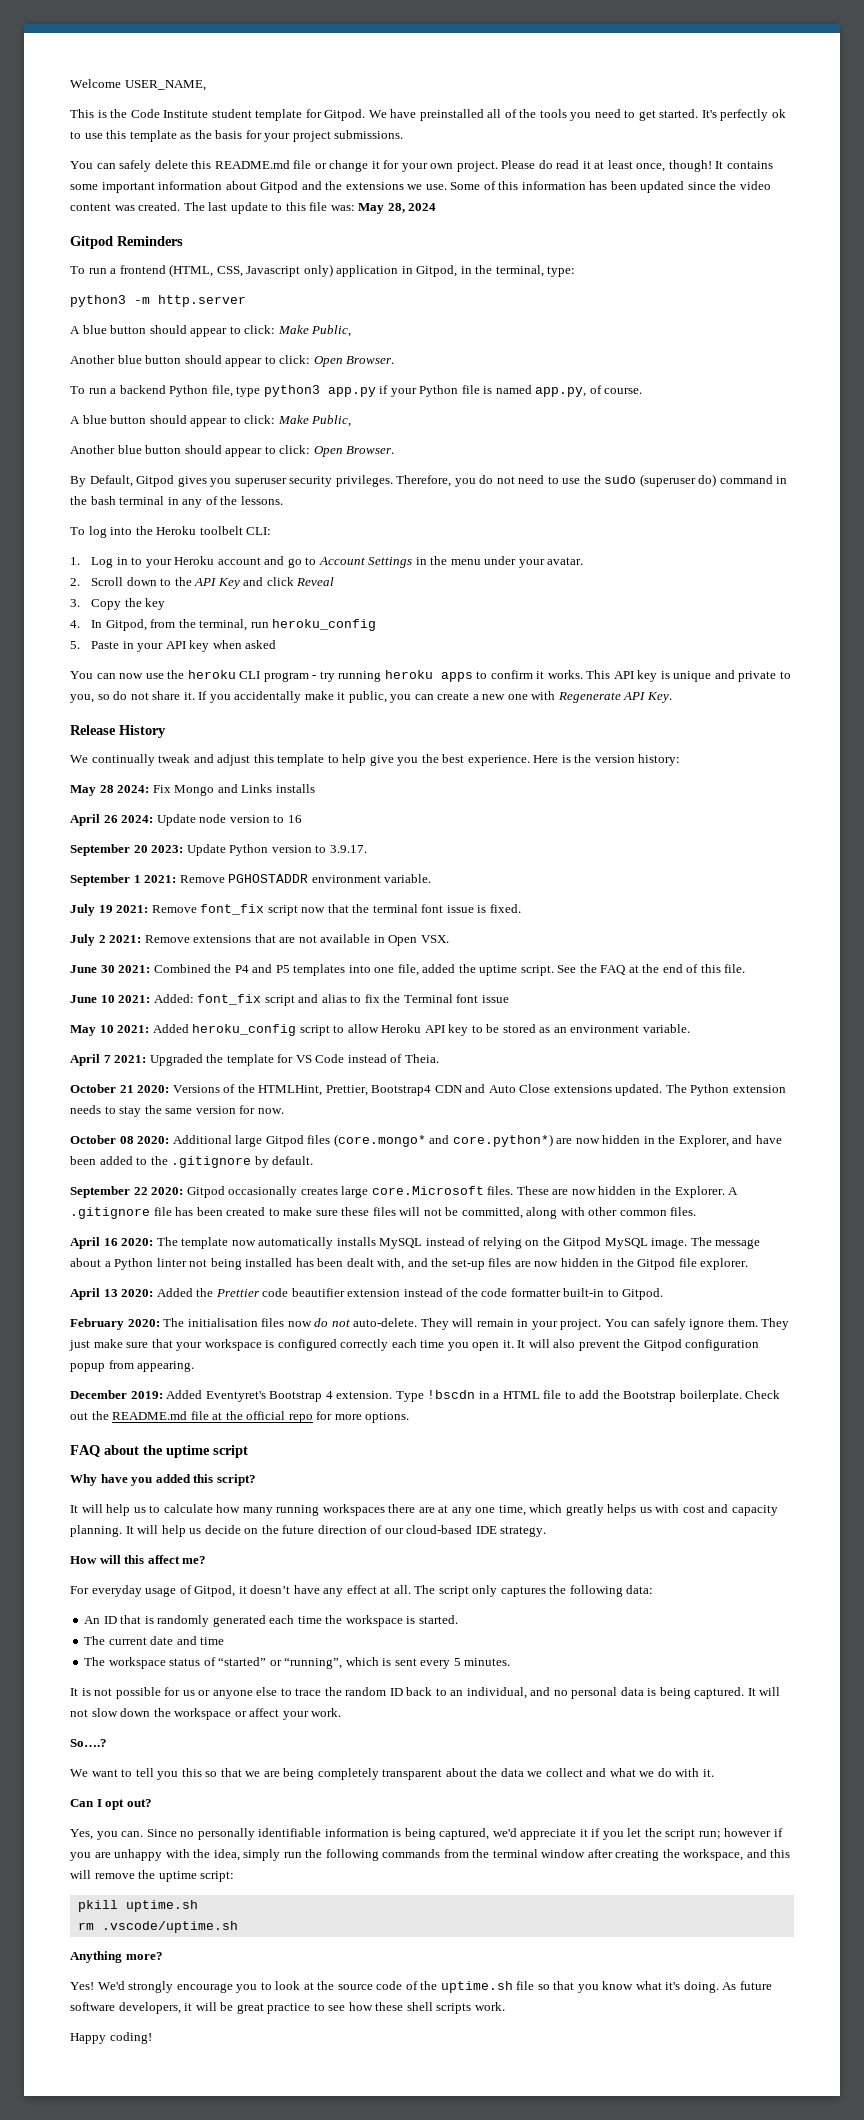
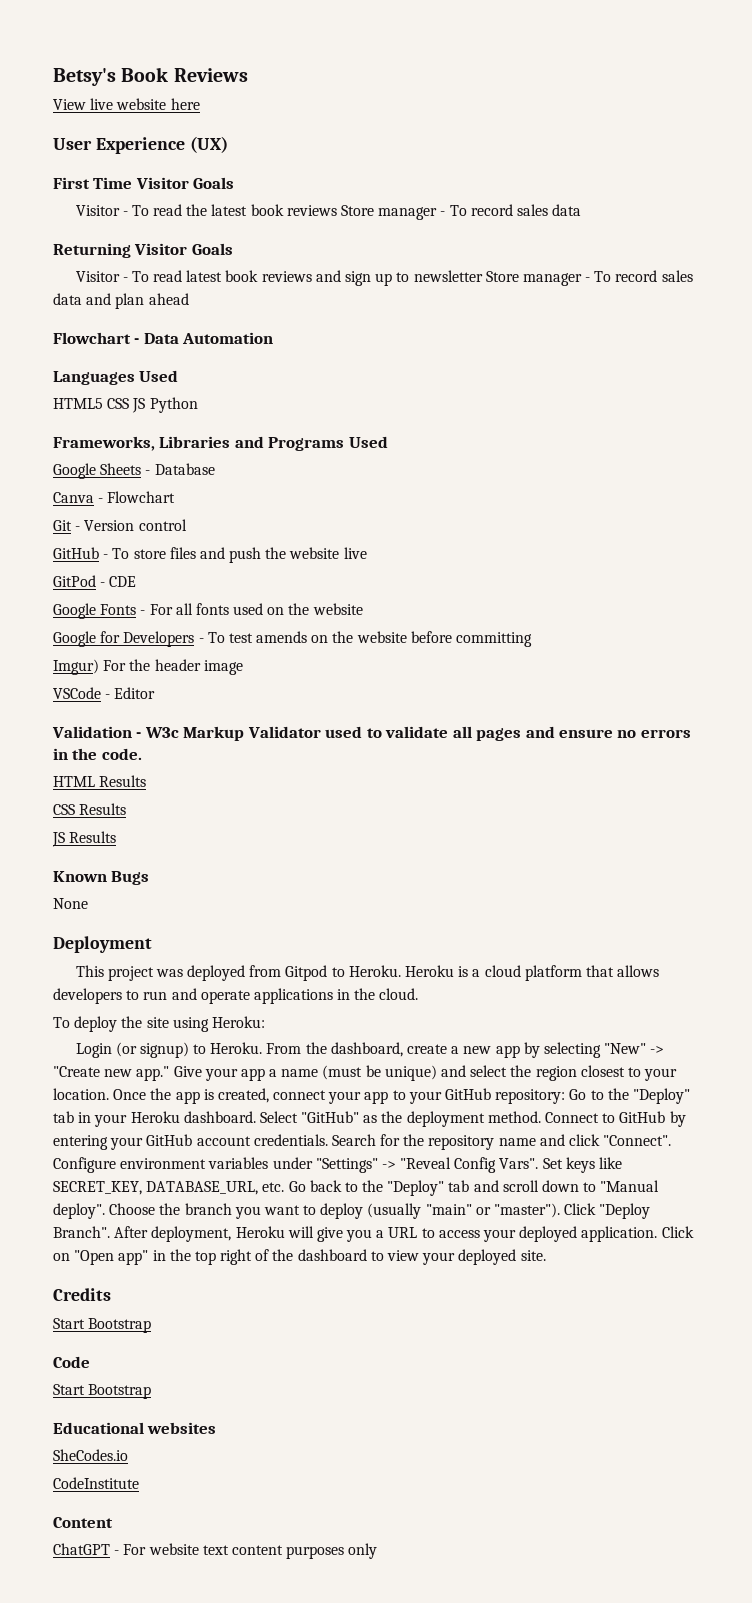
- Welcome USER_NAME,
- This is the Code Institute student template for Gitpod. We have preinstalled all of the tools you need to get started. It's perfectly ok to use this template as the basis for your project submissions.
- You can safely delete this README.md file or change it for your own project. Please do read it at least once, though! It contains some important information about Gitpod and the extensions we use. Some of this information has been updated since the video content was created. The last update to this file was: May 28, 2024
- Gitpod Reminders
- To run a frontend (HTML, CSS, Javascript only) application in Gitpod, in the terminal, type:
- python3 -m http.server
- A blue button should appear to click: Make Public,
- Another blue button should appear to click: Open Browser.
- To run a backend Python file, type python3 app.py if your Python file is named app.py, of course.
- A blue button should appear to click: Make Public,
- Another blue button should appear to click: Open Browser.
- By Default, Gitpod gives you superuser security privileges. Therefore, you do not need to use the sudo (superuser do) command in the bash terminal in any of the lessons.
- To log into the Heroku toolbelt CLI:
- 1. Log in to your Heroku account and go to Account Settings in the menu under your avatar.
- 2. Scroll down to the API Key and click Reveal
- 3. Copy the key
- 4. In Gitpod, from the terminal, run heroku_config
- 5. Paste in your API key when asked
- You can now use the heroku CLI program - try running heroku apps to confirm it works. This API key is unique and private to you, so do not share it. If you accidentally make it public, you can create a new one with Regenerate API Key.
- Release History
- We continually tweak and adjust this template to help give you the best experience. Here is the version history:
- May 28 2024: Fix Mongo and Links installs
- April 26 2024: Update node version to 16
- September 20 2023: Update Python version to 3.9.17.
- September 1 2021: Remove PGHOSTADDR environment variable.
- July 19 2021: Remove font_fix script now that the terminal font issue is fixed.
- July 2 2021: Remove extensions that are not available in Open VSX.
- June 30 2021: Combined the P4 and P5 templates into one file, added the uptime script. See the FAQ at the end of this file.
- June 10 2021: Added: font_fix script and alias to fix the Terminal font issue
- May 10 2021: Added heroku_config script to allow Heroku API key to be stored as an environment variable.
- April 7 2021: Upgraded the template for VS Code instead of Theia.
- October 21 2020: Versions of the HTMLHint, Prettier, Bootstrap4 CDN and Auto Close extensions updated. The Python extension needs to stay the same version for now.
- October 08 2020: Additional large Gitpod files (core.mongo* and core.python*) are now hidden in the Explorer, and have been added to the .gitignore by default.
- September 22 2020: Gitpod occasionally creates large core.Microsoft files. These are now hidden in the Explorer. A .gitignore file has been created to make sure these files will not be committed, along with other common files.
- April 16 2020: The template now automatically installs MySQL instead of relying on the Gitpod MySQL image. The message about a Python linter not being installed has been dealt with, and the set-up files are now hidden in the Gitpod file explorer.
- April 13 2020: Added the Prettier code beautifier extension instead of the code formatter built-in to Gitpod.
- February 2020: The initialisation files now do not auto-delete. They will remain in your project. You can safely ignore them. They just make sure that your workspace is configured correctly each time you open it. It will also prevent the Gitpod configuration popup from appearing.
- December 2019: Added Eventyret's Bootstrap 4 extension. Type !bscdn in a HTML file to add the Bootstrap boilerplate. Check out the README.md file at the official repo for more options.
- FAQ about the uptime script
- Why have you added this script?
- It will help us to calculate how many running workspaces there are at any one time, which greatly helps us with cost and capacity planning. It will help us decide on the future direction of our cloud-based IDE strategy.
- How will this affect me?
- For everyday usage of Gitpod, it doesn’t have any effect at all. The script only captures the following data:
- An ID that is randomly generated each time the workspace is started.
- The current date and time
- The workspace status of “started” or “running”, which is sent every 5 minutes.
- It is not possible for us or anyone else to trace the random ID back to an individual, and no personal data is being captured. It will not slow down the workspace or affect your work.
- So….?
- We want to tell you this so that we are being completely transparent about the data we collect and what we do with it.
- Can I opt out?
- Yes, you can. Since no personally identifiable information is being captured, we'd appreciate it if you let the script run; however if you are unhappy with the idea, simply run the following commands from the terminal window after creating the workspace, and this will remove the uptime script:
- pkill uptime.sh
- rm .vscode/uptime.sh
- Anything more?
- Yes! We'd strongly encourage you to look at the source code of the uptime.sh file so that you know what it's doing. As future software developers, it will be great practice to see how these shell scripts work.
- Happy coding!
+ Betsy's Book Reviews
+ View live website here
+ User Experience (UX)
+ First Time Visitor Goals
+ Visitor - To read the latest book reviews Store manager - To record sales data
+ Returning Visitor Goals
+ Visitor - To read latest book reviews and sign up to newsletter Store manager - To record sales data and plan ahead
+ Flowchart - Data Automation
+ Languages Used
+ HTML5 CSS JS Python
+ Frameworks, Libraries and Programs Used
+ Google Sheets - Database
+ Canva - Flowchart
+ Git - Version control
+ GitHub - To store files and push the website live
+ GitPod - CDE
+ Google Fonts - For all fonts used on the website
+ Google for Developers - To test amends on the website before committing
+ Imgur) For the header image
+ VSCode - Editor
+ Validation - W3c Markup Validator used to validate all pages and ensure no errors in the code.
+ HTML Results
+ CSS Results
+ JS Results
+ Known Bugs
+ None
+ Deployment
+ This project was deployed from Gitpod to Heroku. Heroku is a cloud platform that allows developers to run and operate applications in the cloud.
+ To deploy the site using Heroku:
+ Login (or signup) to Heroku. From the dashboard, create a new app by selecting "New" -> "Create new app." Give your app a name (must be unique) and select the region closest to your location. Once the app is created, connect your app to your GitHub repository: Go to the "Deploy" tab in your Heroku dashboard. Select "GitHub" as the deployment method. Connect to GitHub by entering your GitHub account credentials. Search for the repository name and click "Connect". Configure environment variables under "Settings" -> "Reveal Config Vars". Set keys like SECRET_KEY, DATABASE_URL, etc. Go back to the "Deploy" tab and scroll down to "Manual deploy". Choose the branch you want to deploy (usually "main" or "master"). Click "Deploy Branch". After deployment, Heroku will give you a URL to access your deployed application. Click on "Open app" in the top right of the dashboard to view your deployed site.
+ Credits
+ Start Bootstrap
+ Code
+ Start Bootstrap
+ Educational websites
+ SheCodes.io
+ CodeInstitute
+ Content
+ ChatGPT - For website text content purposes only

